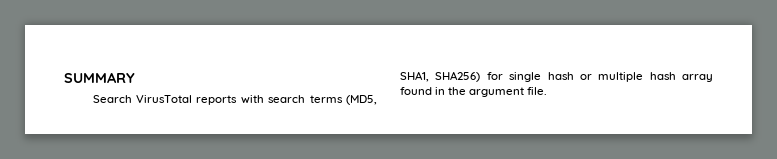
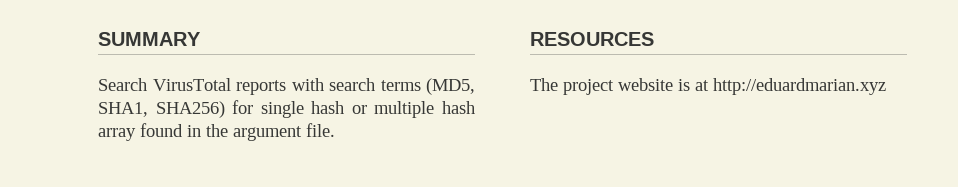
+ RESOURCES
+ The project website is at http://eduardmarian.xyz

